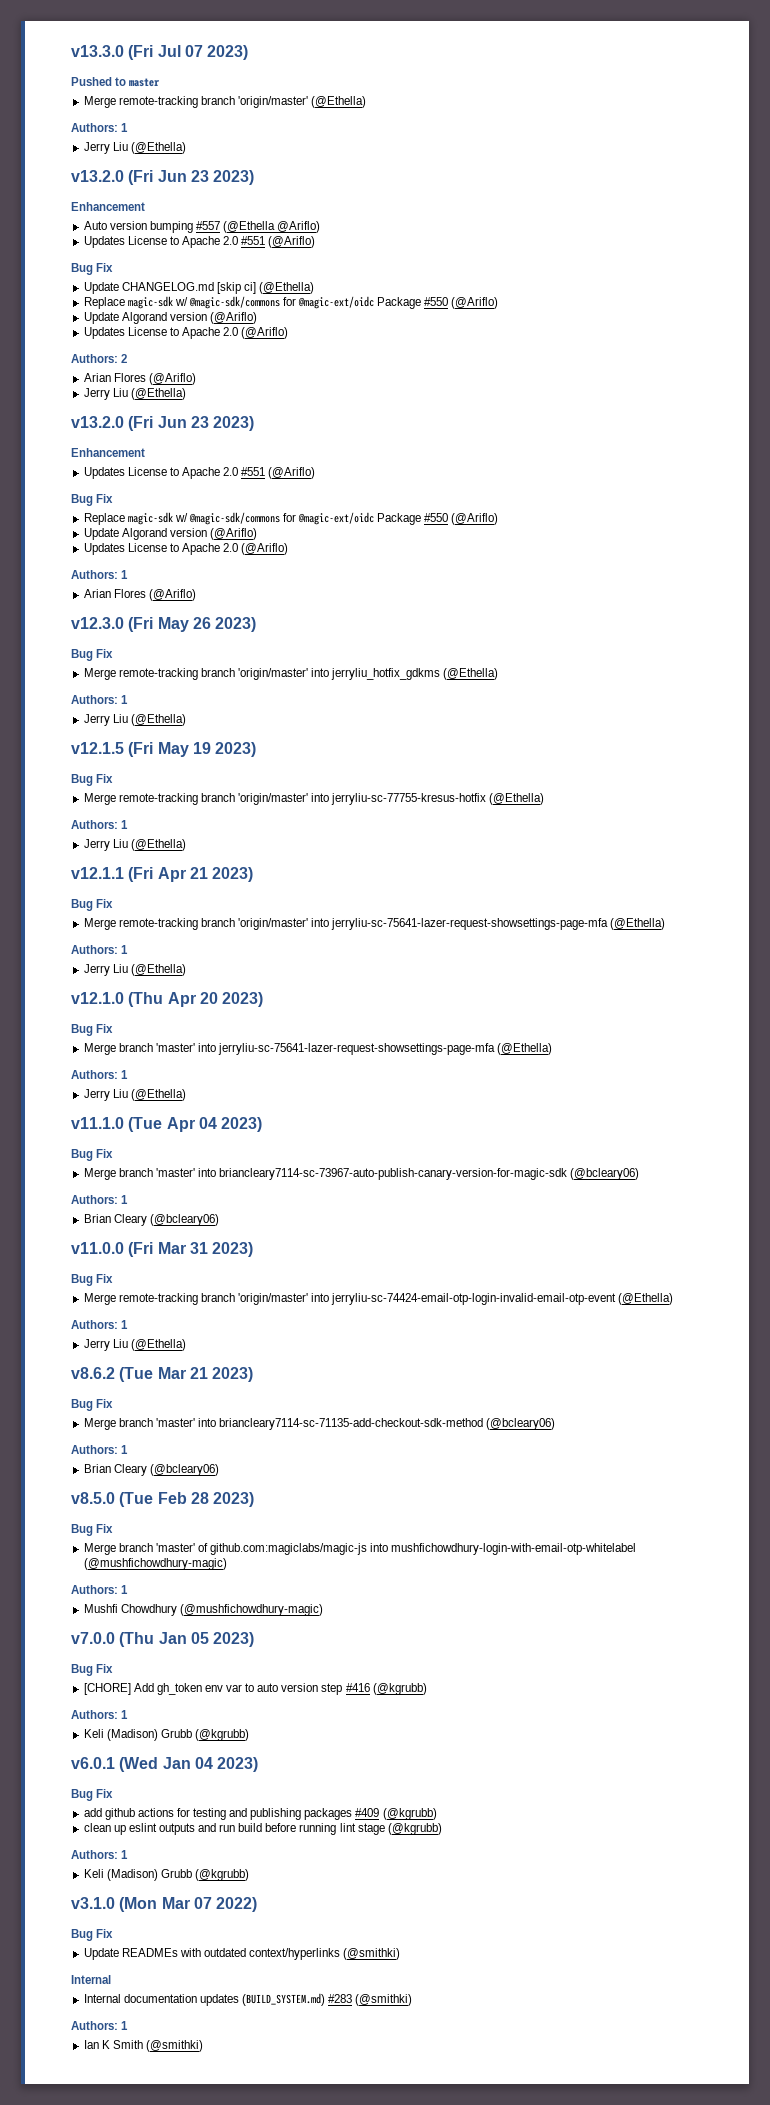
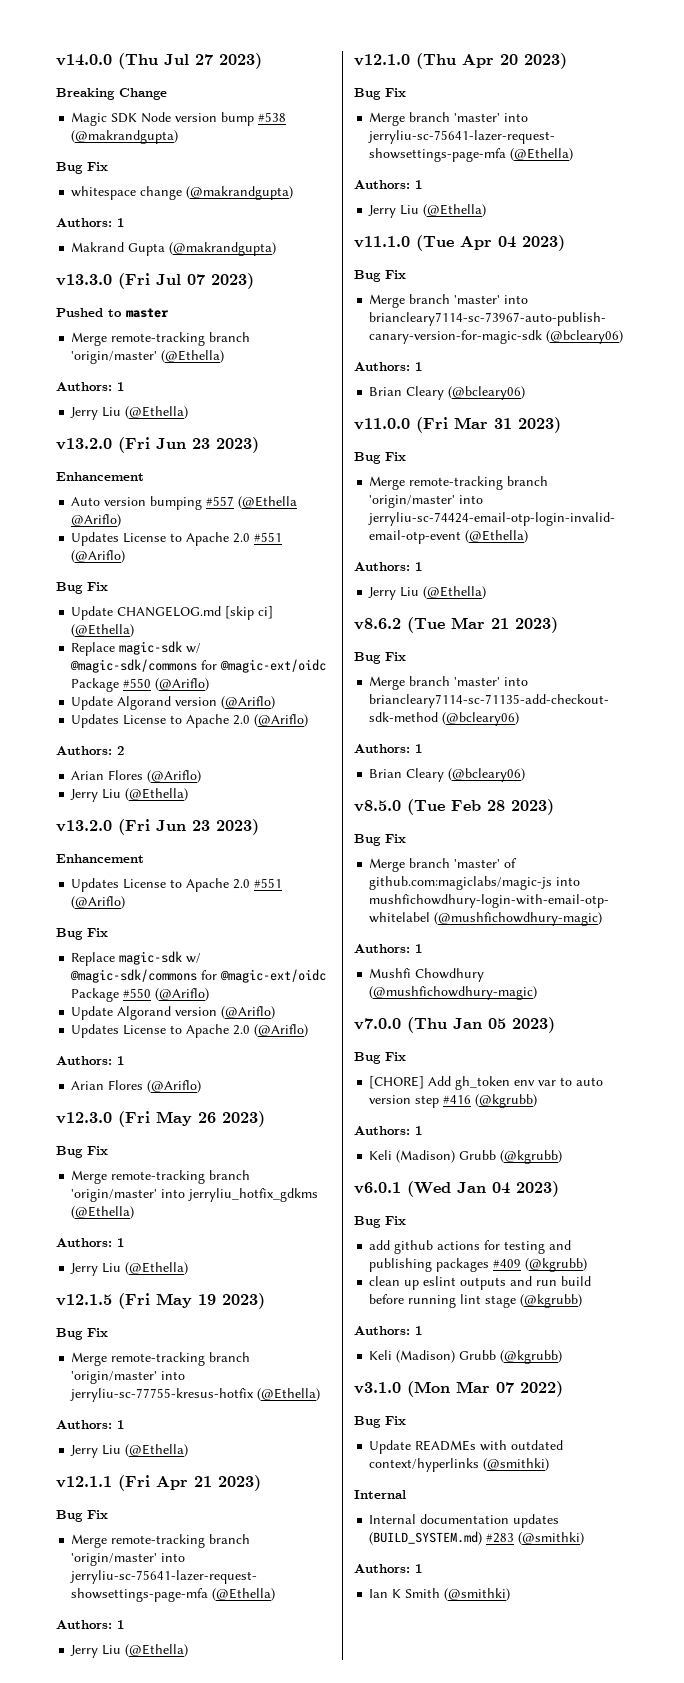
+ v14.0.0 (Thu Jul 27 2023)
+ Breaking Change
+ Magic SDK Node version bump #538 (@makrandgupta)
+ Bug Fix
+ whitespace change (@makrandgupta)
+ Authors: 1
+ Makrand Gupta (@makrandgupta)

